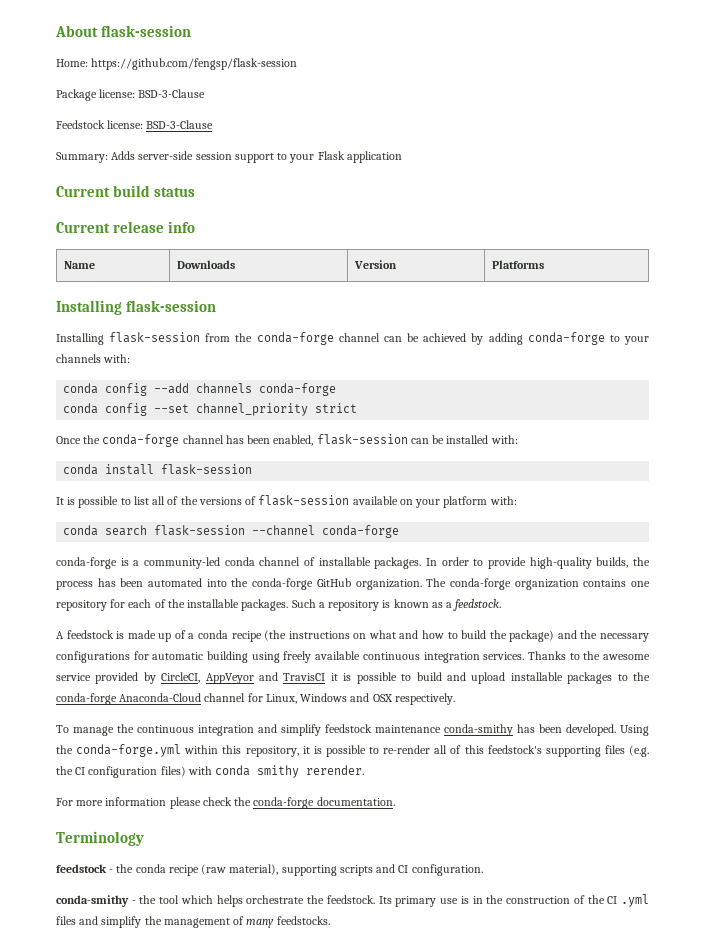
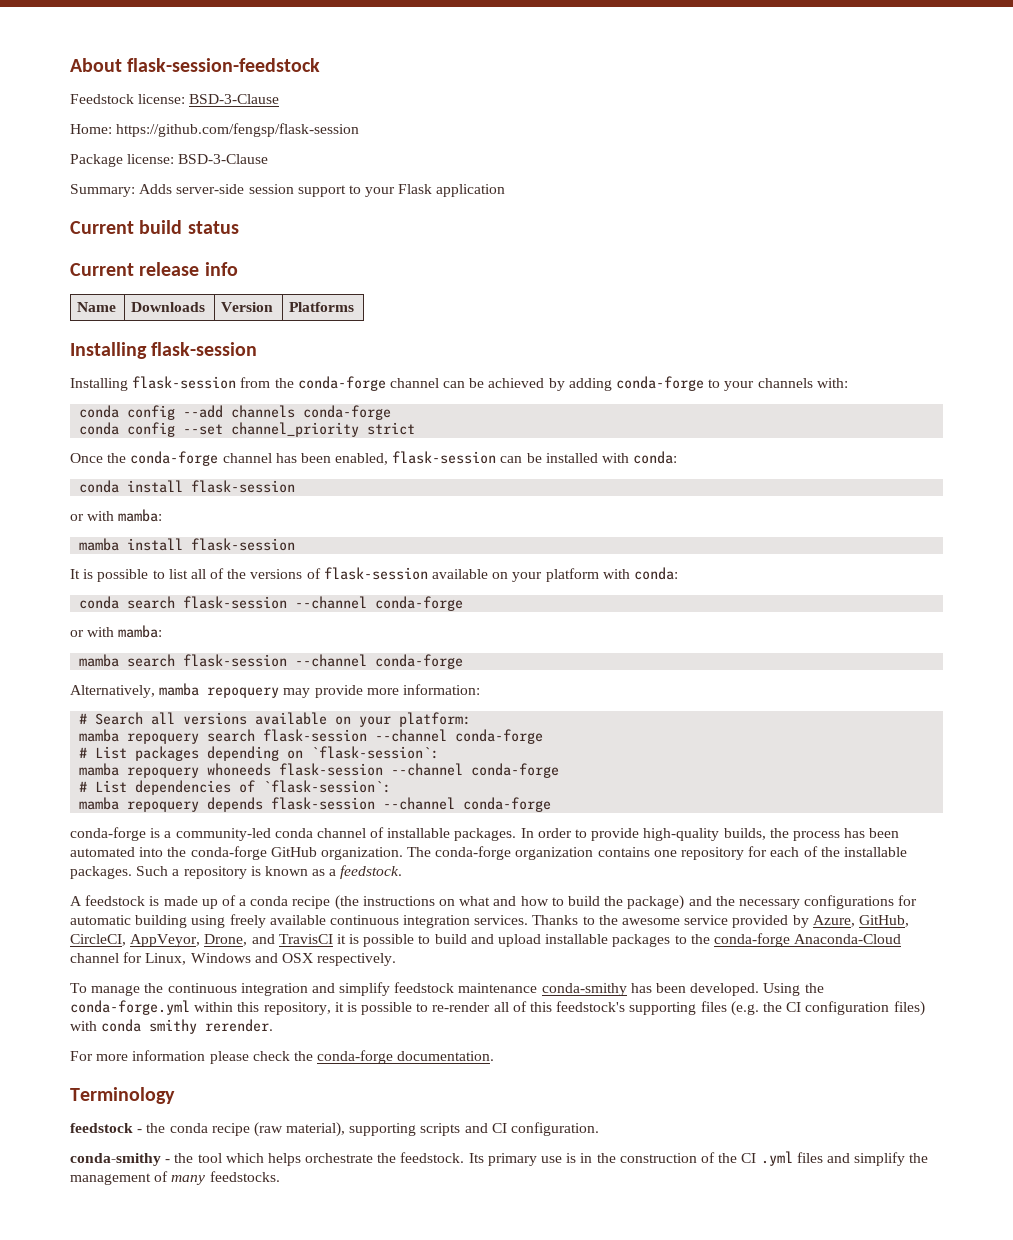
- About flask-session
+ About flask-session-feedstock
+ Feedstock license: BSD-3-Clause
- Feedstock license: BSD-3-Clause
- Once the conda-forge channel has been enabled, flask-session can be installed with:
+ Once the conda-forge channel has been enabled, flask-session can be installed with conda:
  conda install flask-session
+ or with mamba:
+ mamba install flask-session
- It is possible to list all of the versions of flask-session available on your platform with:
+ It is possible to list all of the versions of flask-session available on your platform with conda:
  conda search flask-session --channel conda-forge
+ or with mamba:
+ mamba search flask-session --channel conda-forge
+ Alternatively, mamba repoquery may provide more information:
+ # Search all versions available on your platform:
+ mamba repoquery search flask-session --channel conda-forge
+ # List packages depending on `flask-session`:
+ mamba repoquery whoneeds flask-session --channel conda-forge
+ # List dependencies of `flask-session`:
+ mamba repoquery depends flask-session --channel conda-forge
- Thanks to the awesome service provided by CircleCI, AppVeyor and TravisCI it is possible to build and upload installable packages to the conda-forge Anaconda-Cloud channel for Linux, Windows and OSX respectively.
+ Thanks to the awesome service provided by Azure, GitHub, CircleCI, AppVeyor, Drone, and TravisCI it is possible to build and upload installable packages to the conda-forge Anaconda-Cloud channel for Linux, Windows and OSX respectively.

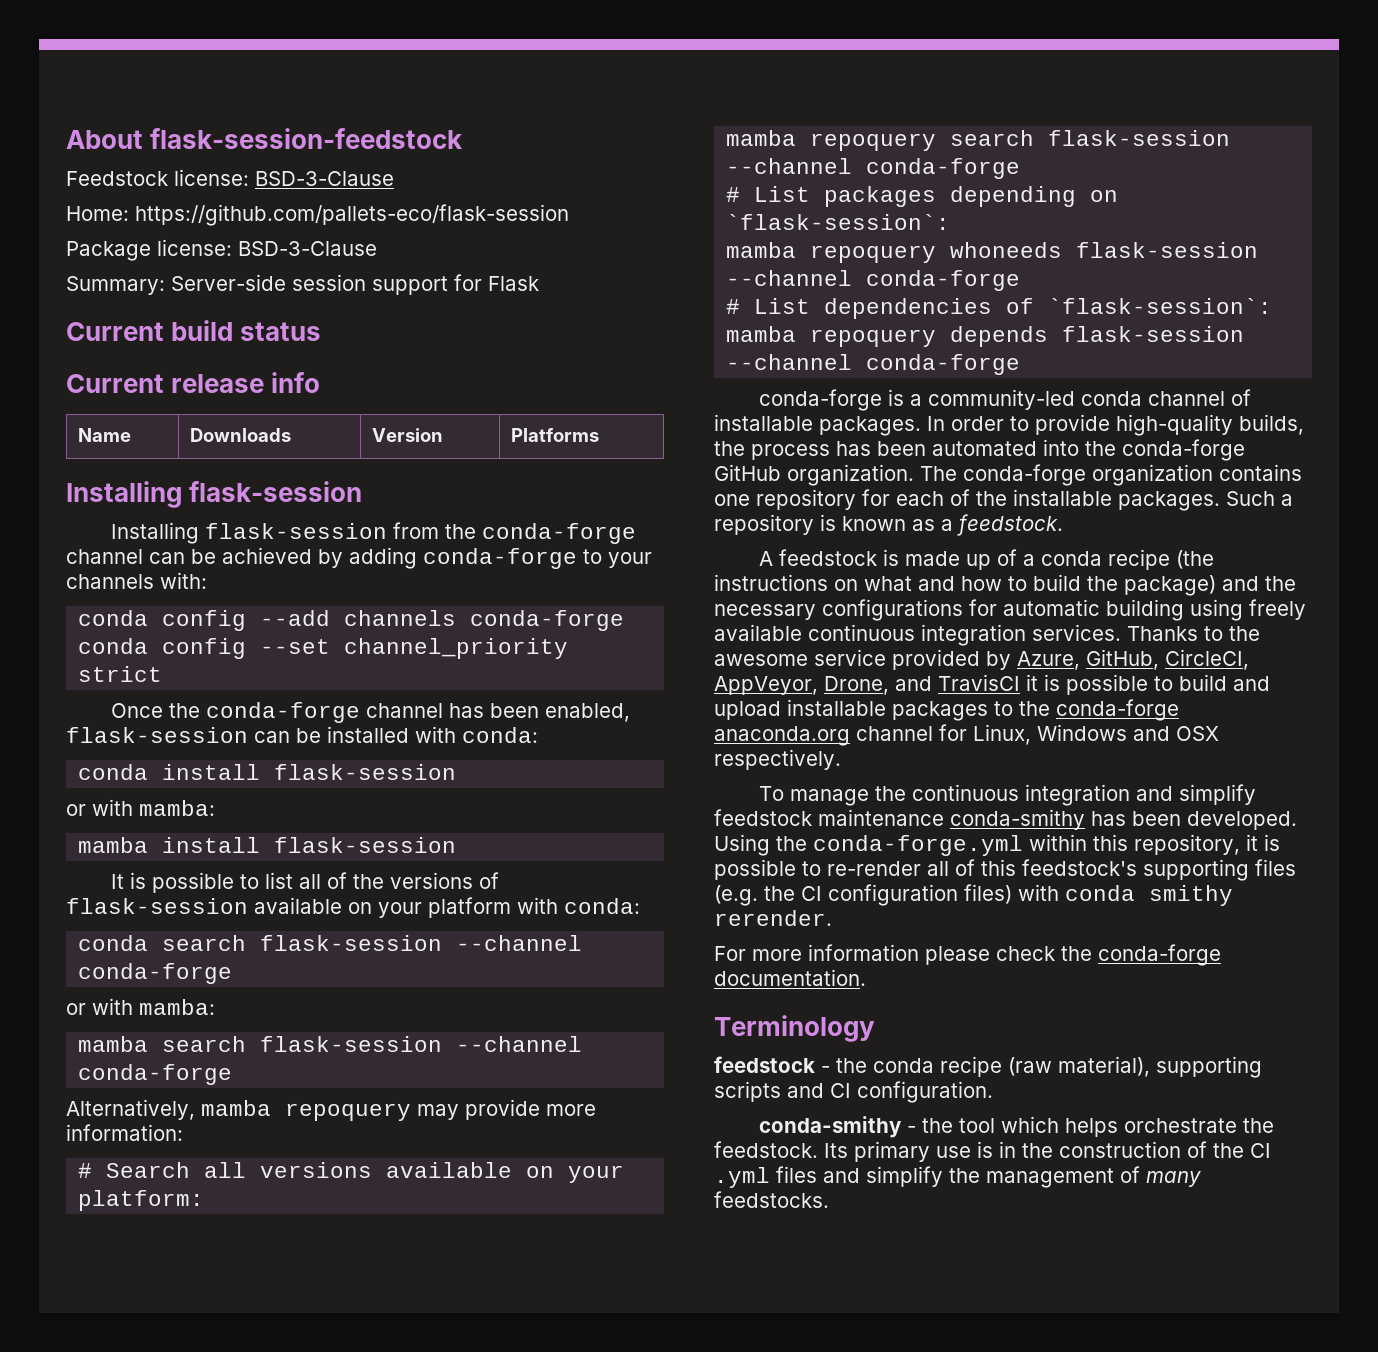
- Home: https://github.com/fengsp/flask-session
+ Home: https://github.com/pallets-eco/flask-session
- Summary: Adds server-side session support to your Flask application
+ Summary: Server-side session support for Flask
- Thanks to the awesome service provided by Azure, GitHub, CircleCI, AppVeyor, Drone, and TravisCI it is possible to build and upload installable packages to the conda-forge Anaconda-Cloud channel for Linux, Windows and OSX respectively.
+ Thanks to the awesome service provided by Azure, GitHub, CircleCI, AppVeyor, Drone, and TravisCI it is possible to build and upload installable packages to the conda-forge anaconda.org channel for Linux, Windows and OSX respectively.

